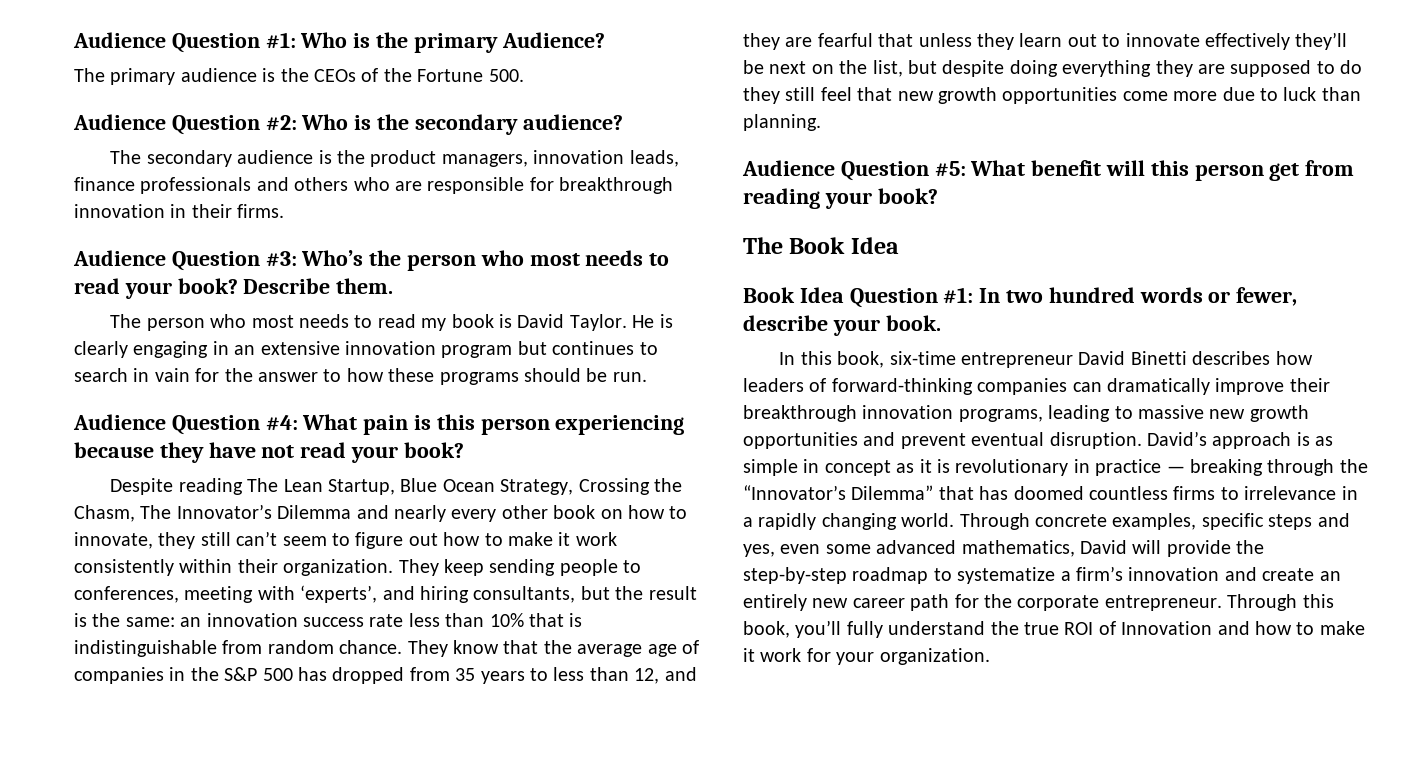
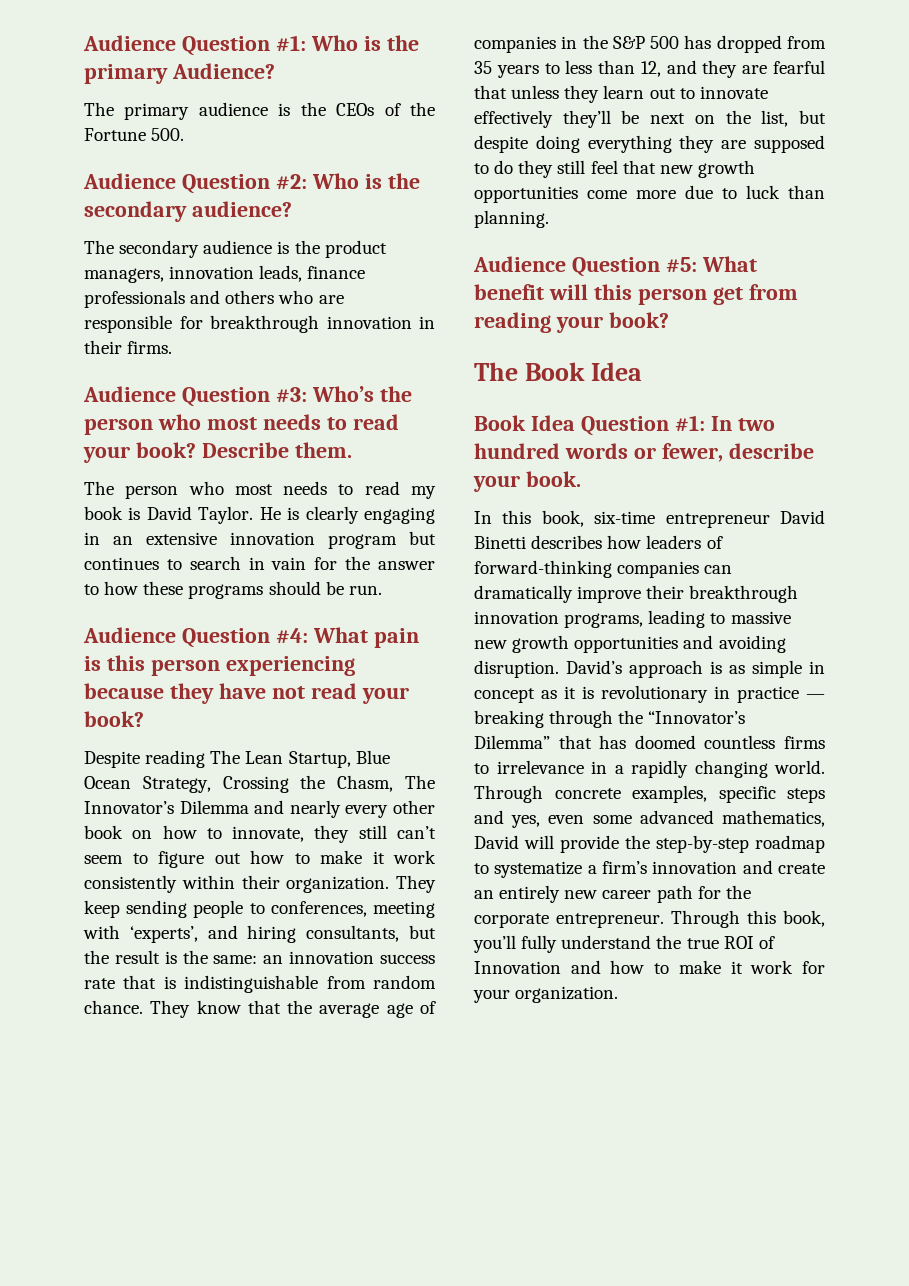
- They keep sending people to conferences, meeting with ‘experts’, and hiring consultants, but the result is the same: an innovation success rate less than 10% that is indistinguishable from random chance.
+ They keep sending people to conferences, meeting with ‘experts’, and hiring consultants, but the result is the same: an innovation success rate that is indistinguishable from random chance.
- In this book, six-time entrepreneur David Binetti describes how leaders of forward-thinking companies can dramatically improve their breakthrough innovation programs, leading to massive new growth opportunities and prevent eventual disruption.
+ In this book, six-time entrepreneur David Binetti describes how leaders of forward-thinking companies can dramatically improve their breakthrough innovation programs, leading to massive new growth opportunities and avoiding disruption.

